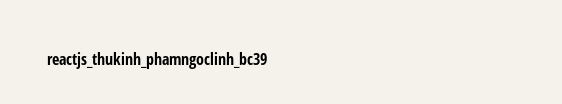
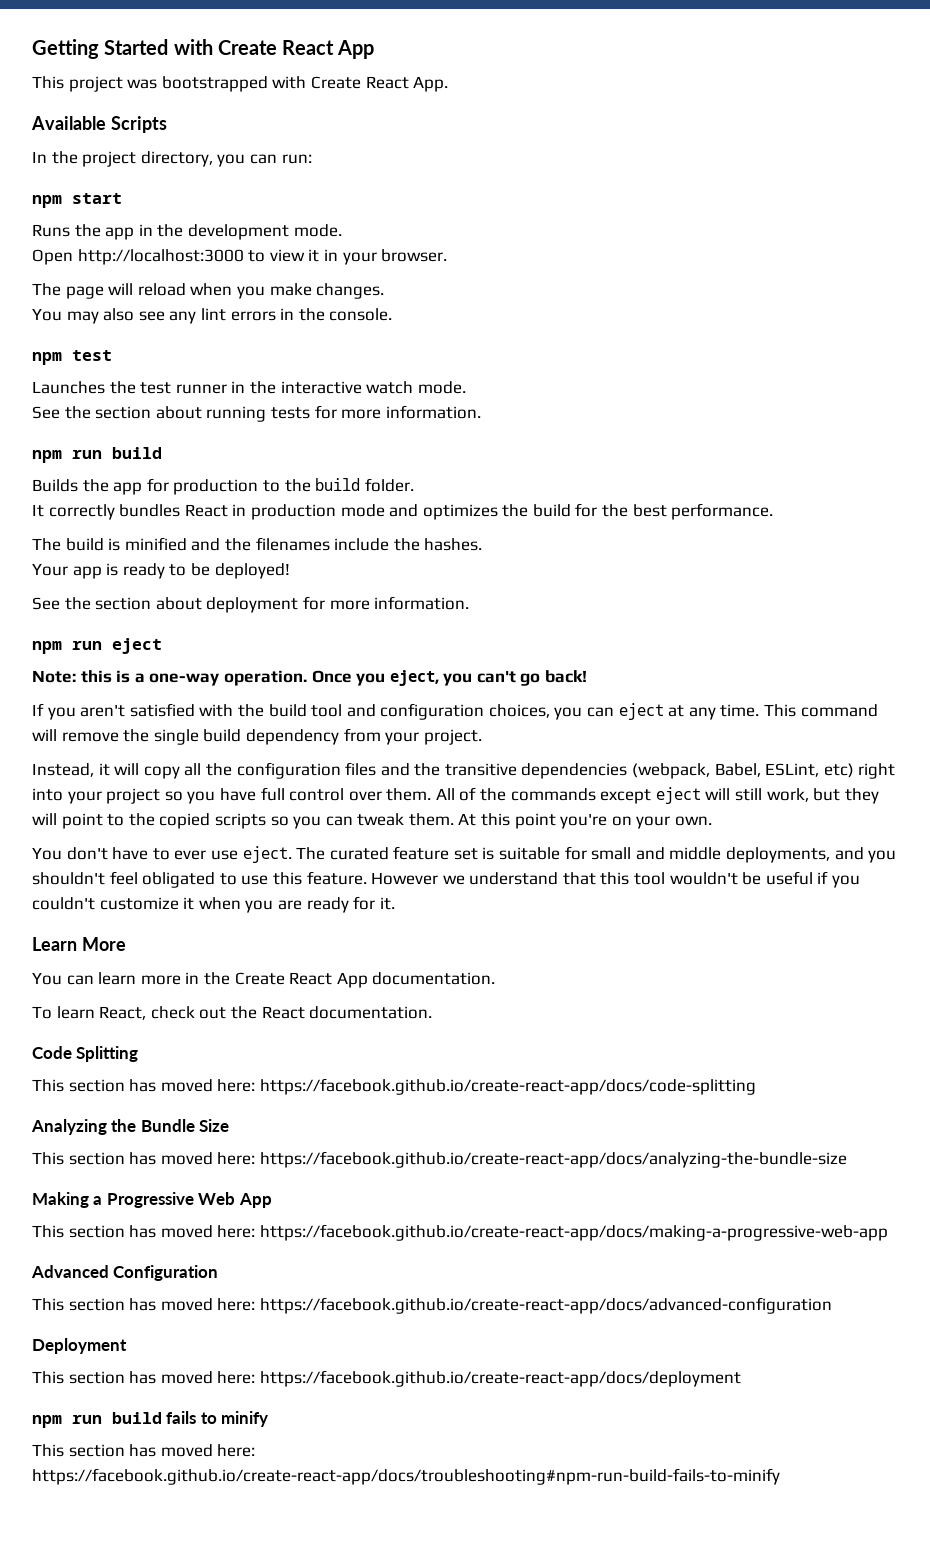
- reactjs_thukinh_phamngoclinh_bc39
+ Getting Started with Create React App
+ This project was bootstrapped with Create React App.
+ Available Scripts
+ In the project directory, you can run:
+ npm start
+ Runs the app in the development mode.
+ Open http://localhost:3000 to view it in your browser.
+ The page will reload when you make changes.
+ You may also see any lint errors in the console.
+ npm test
+ Launches the test runner in the interactive watch mode.
+ See the section about running tests for more information.
+ npm run build
+ Builds the app for production to the build folder.
+ It correctly bundles React in production mode and optimizes the build for the best performance.
+ The build is minified and the filenames include the hashes.
+ Your app is ready to be deployed!
+ See the section about deployment for more information.
+ npm run eject
+ Note: this is a one-way operation. Once you eject, you can't go back!
+ If you aren't satisfied with the build tool and configuration choices, you can eject at any time. This command will remove the single build dependency from your project.
+ Instead, it will copy all the configuration files and the transitive dependencies (webpack, Babel, ESLint, etc) right into your project so you have full control over them. All of the commands except eject will still work, but they will point to the copied scripts so you can tweak them. At this point you're on your own.
+ You don't have to ever use eject. The curated feature set is suitable for small and middle deployments, and you shouldn't feel obligated to use this feature. However we understand that this tool wouldn't be useful if you couldn't customize it when you are ready for it.
+ Learn More
+ You can learn more in the Create React App documentation.
+ To learn React, check out the React documentation.
+ Code Splitting
+ This section has moved here: https://facebook.github.io/create-react-app/docs/code-splitting
+ Analyzing the Bundle Size
+ This section has moved here: https://facebook.github.io/create-react-app/docs/analyzing-the-bundle-size
+ Making a Progressive Web App
+ This section has moved here: https://facebook.github.io/create-react-app/docs/making-a-progressive-web-app
+ Advanced Configuration
+ This section has moved here: https://facebook.github.io/create-react-app/docs/advanced-configuration
+ Deployment
+ This section has moved here: https://facebook.github.io/create-react-app/docs/deployment
+ npm run build fails to minify
+ This section has moved here: https://facebook.github.io/create-react-app/docs/troubleshooting#npm-run-build-fails-to-minify

